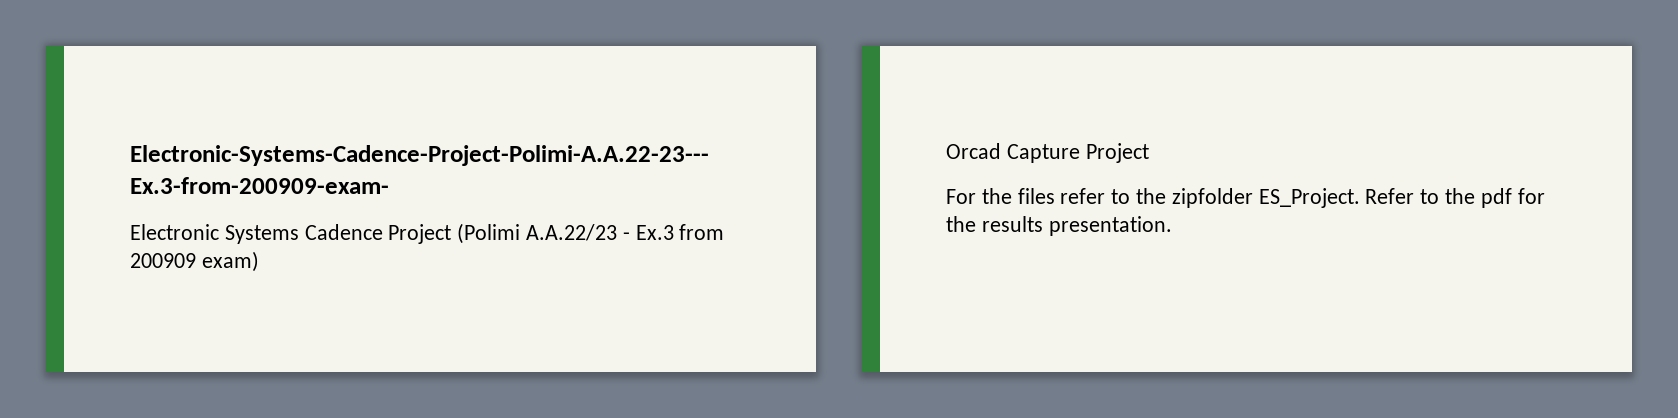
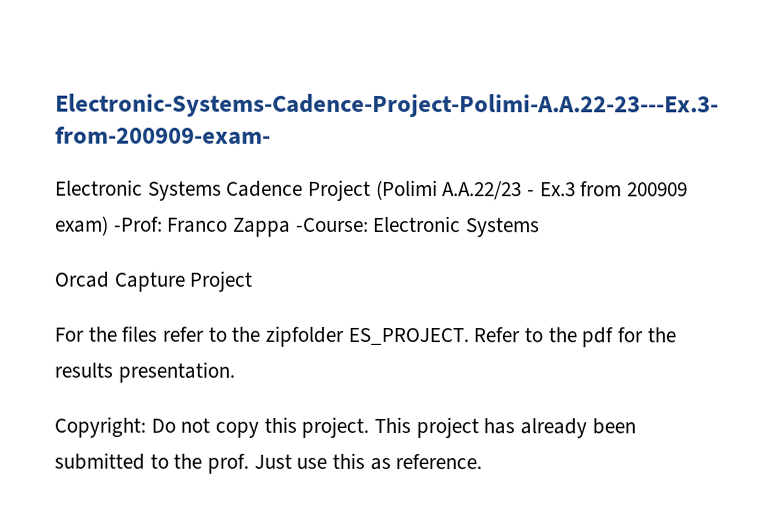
- Electronic Systems Cadence Project (Polimi A.A.22/23 - Ex.3 from 200909 exam)
+ Electronic Systems Cadence Project (Polimi A.A.22/23 - Ex.3 from 200909 exam) -Prof: Franco Zappa -Course: Electronic Systems
- For the files refer to the zipfolder ES_Project.
+ For the files refer to the zipfolder ES_PROJECT.
+ Copyright: Do not copy this project. This project has already been submitted to the prof. Just use this as reference.

